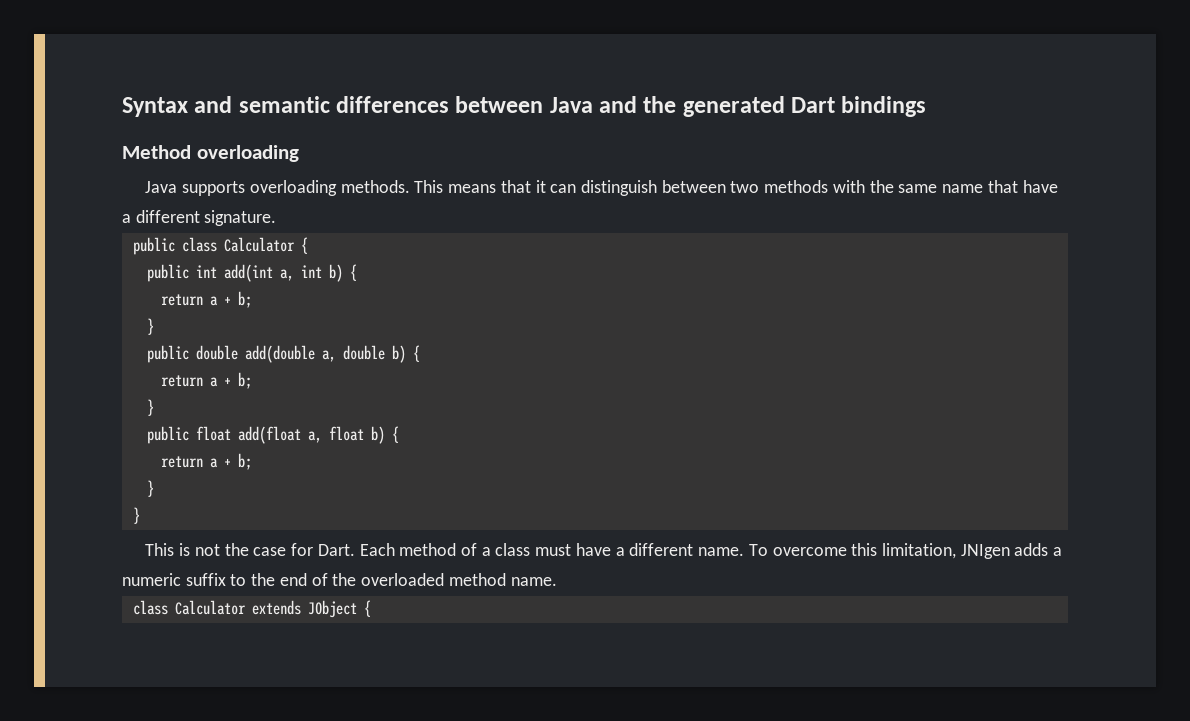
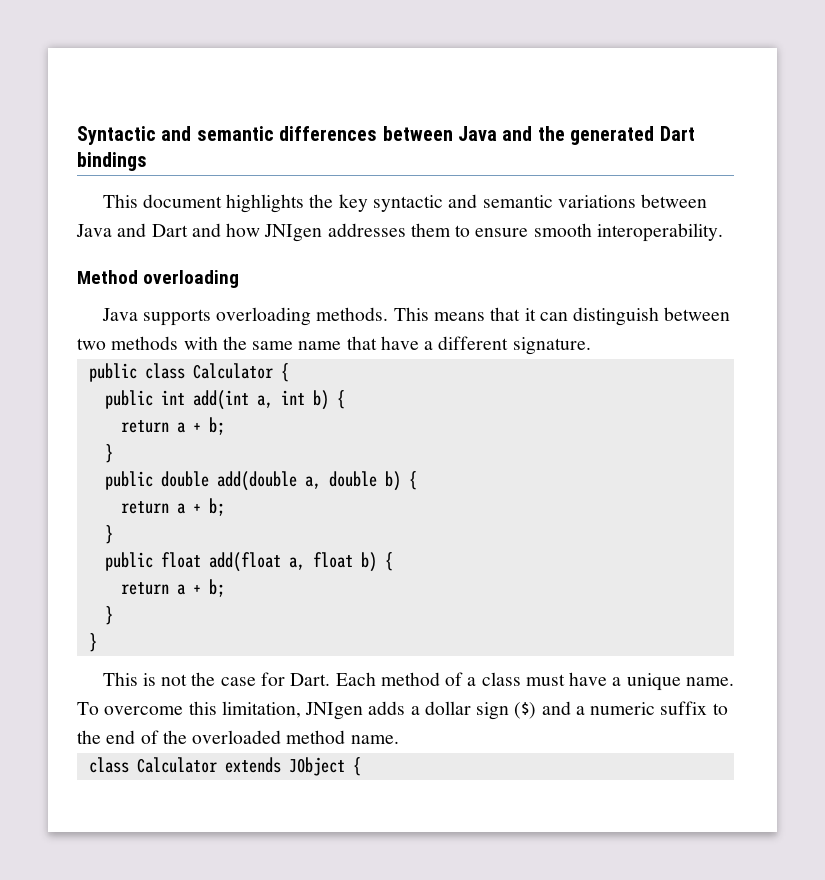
- Syntax and semantic differences between Java and the generated Dart bindings
+ Syntactic and semantic differences between Java and the generated Dart bindings
+ This document highlights the key syntactic and semantic variations between Java and Dart and how JNIgen addresses them to ensure smooth interoperability.
- Each method of a class must have a different name.
+ Each method of a class must have a unique name.
- To overcome this limitation, JNIgen adds a numeric suffix to the end of the overloaded method name.
+ To overcome this limitation, JNIgen adds a dollar sign ($) and a numeric suffix to the end of the overloaded method name.

